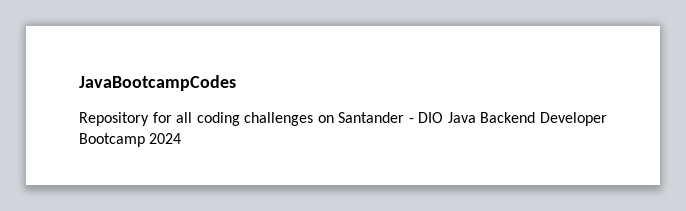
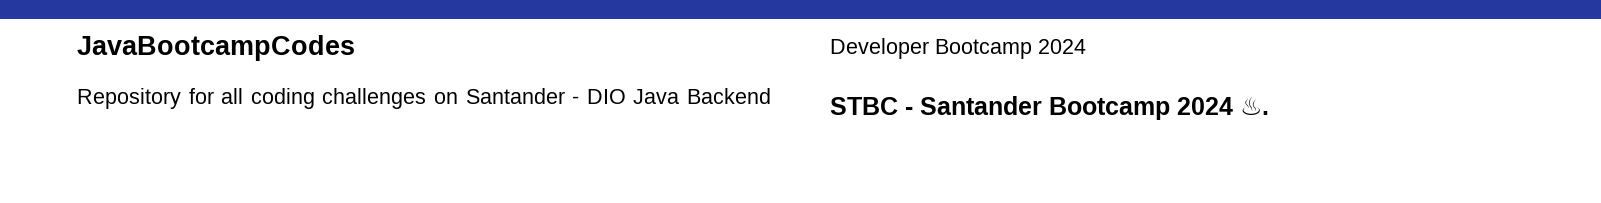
+ STBC - Santander Bootcamp 2024 ♨.

